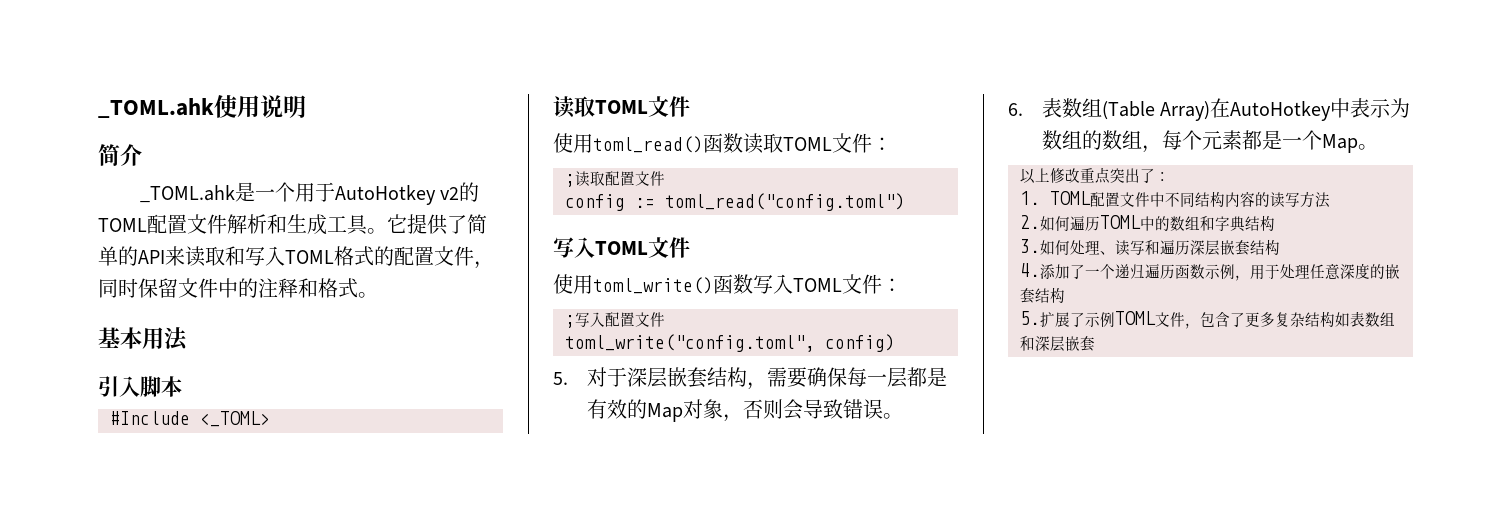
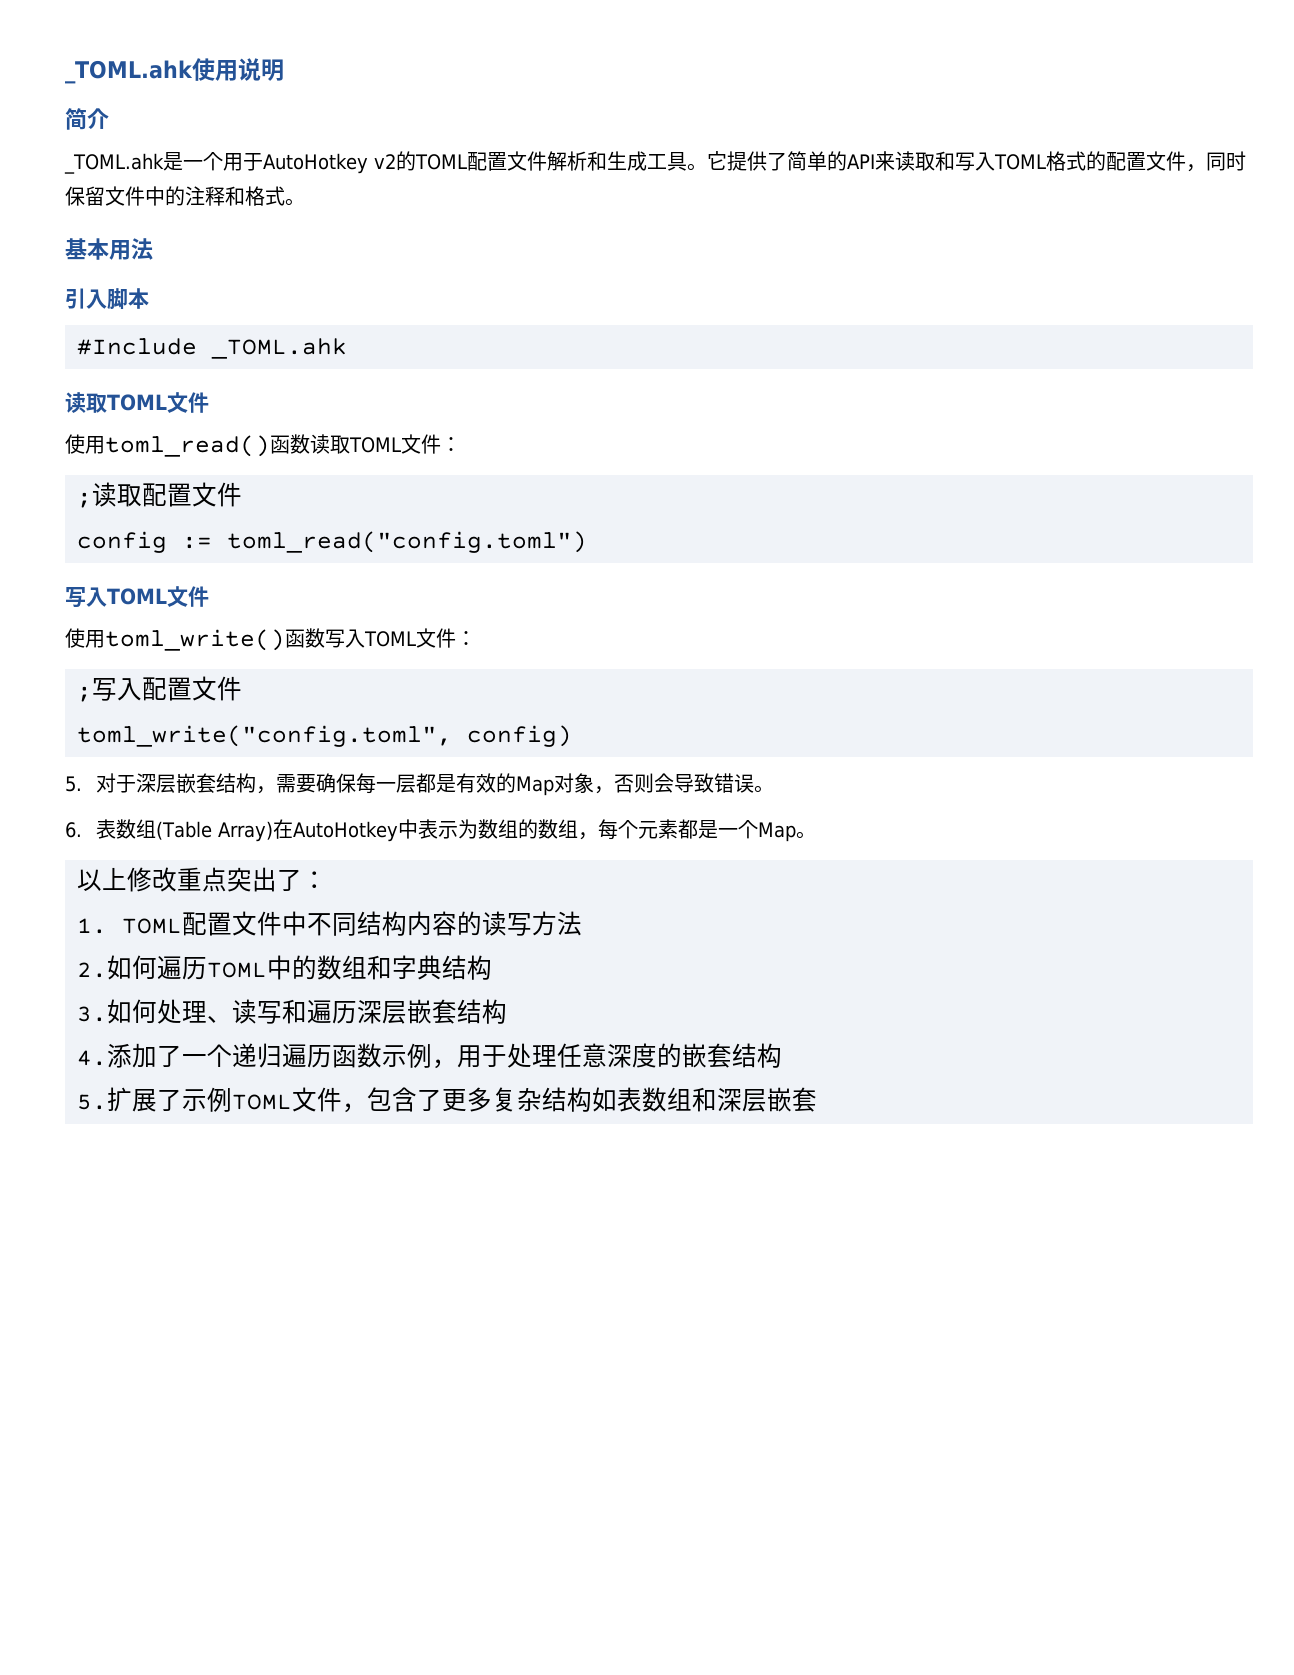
- #Include <_TOML>
+ #Include _TOML.ahk

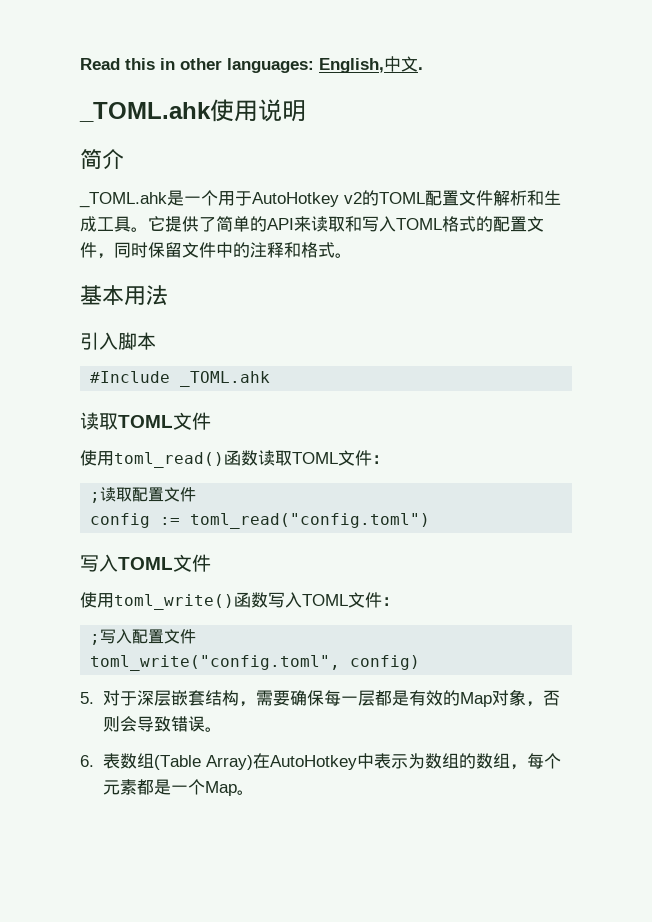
+ Read this in other languages: English,中文.
- 以上修改重点突出了：
- 1. TOML配置文件中不同结构内容的读写方法
- 2.如何遍历TOML中的数组和字典结构
- 3.如何处理、读写和遍历深层嵌套结构
- 4.添加了一个递归遍历函数示例，用于处理任意深度的嵌套结构
- 5.扩展了示例TOML文件，包含了更多复杂结构如表数组和深层嵌套

